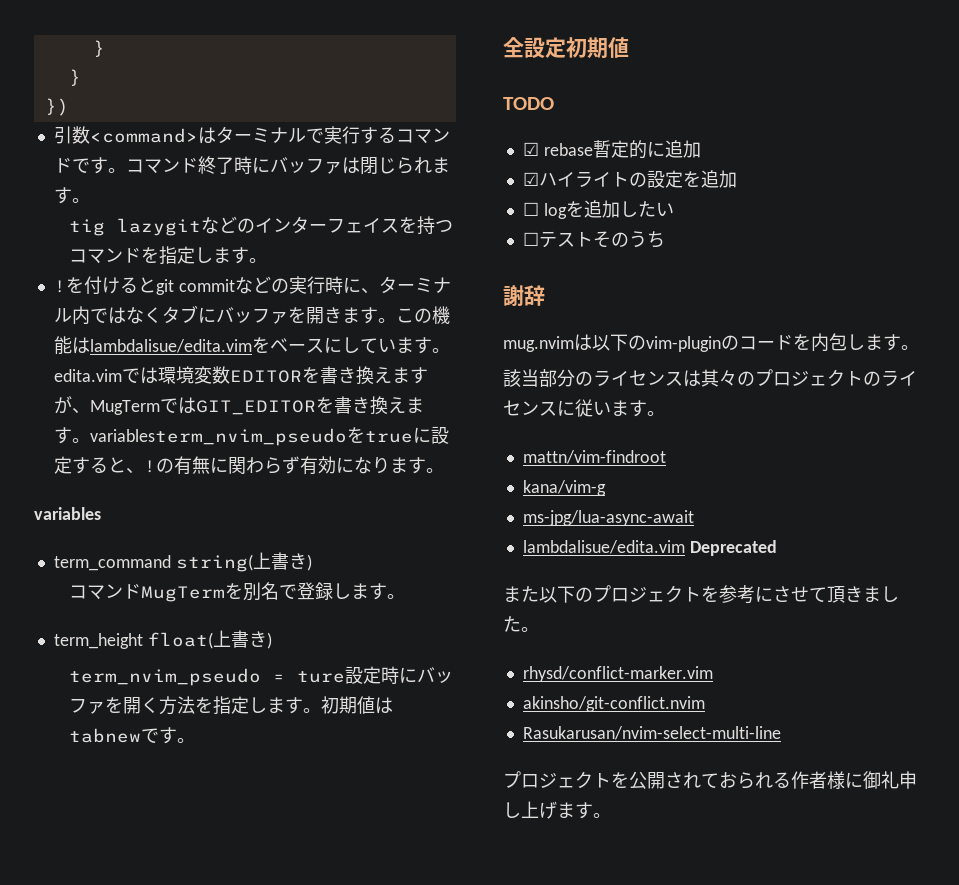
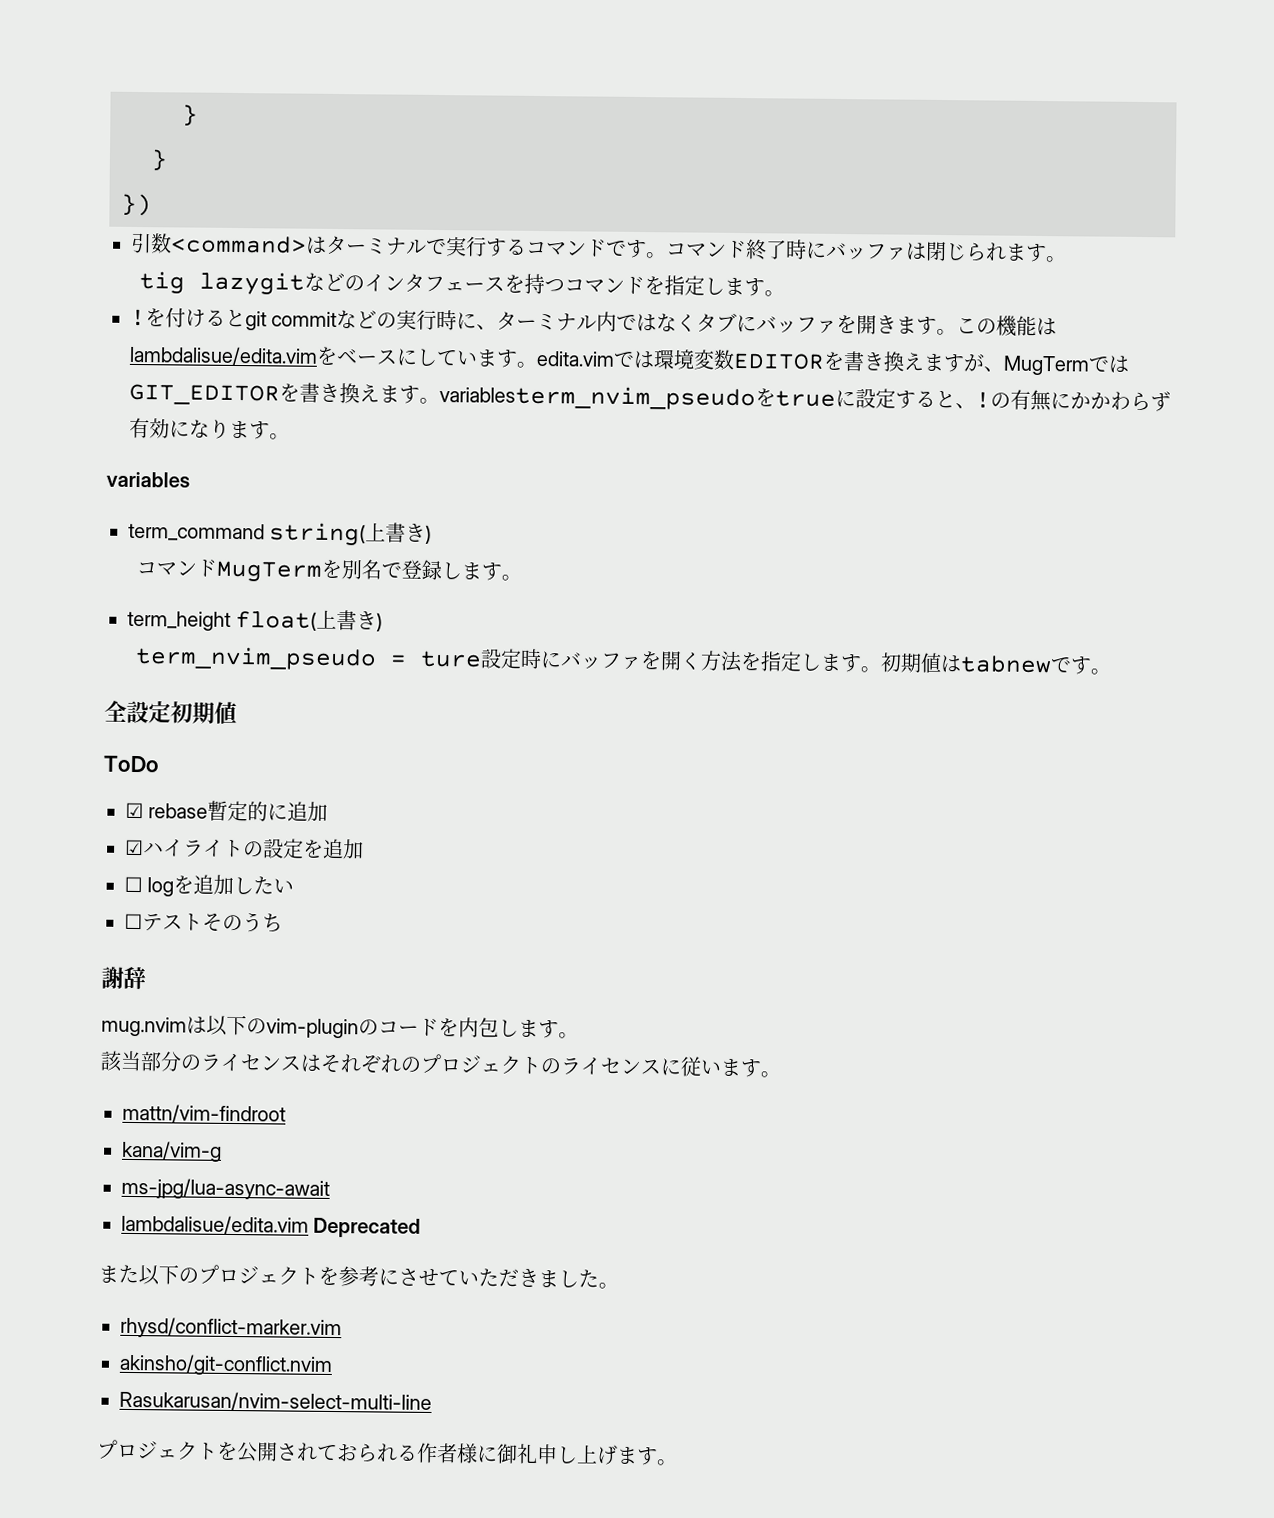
- tig lazygitなどのインターフェイスを持つコマンドを指定します。
+ tig lazygitなどのインタフェースを持つコマンドを指定します。
- の有無に関わらず有効になります。
+ の有無にかかわらず有効になります。
- TODO
+ ToDo
- 該当部分のライセンスは其々のプロジェクトのライセンスに従います。
+ 該当部分のライセンスはそれぞれのプロジェクトのライセンスに従います。
- また以下のプロジェクトを参考にさせて頂きました。
+ また以下のプロジェクトを参考にさせていただきました。

